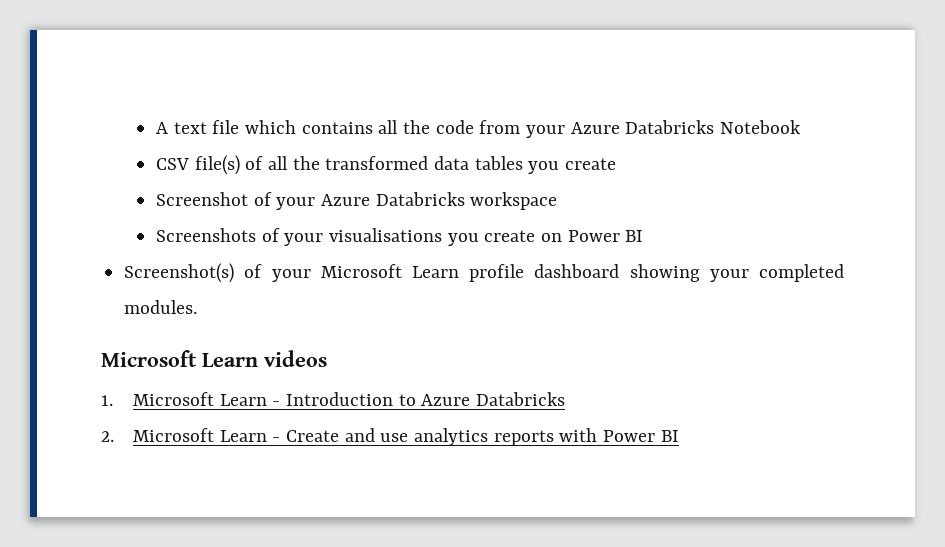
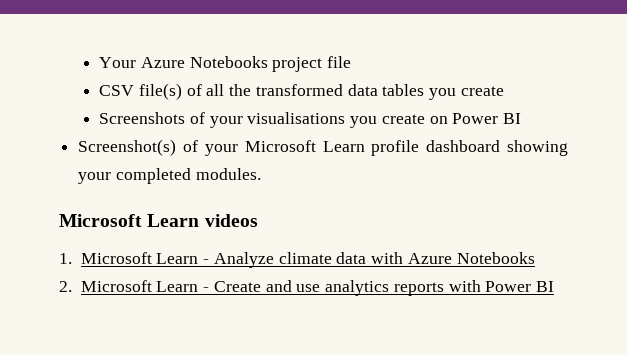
- A text file which contains all the code from your Azure Databricks Notebook
+ Your Azure Notebooks project file
- Screenshot of your Azure Databricks workspace
- 1. Microsoft Learn - Introduction to Azure Databricks
+ 1. Microsoft Learn - Analyze climate data with Azure Notebooks

